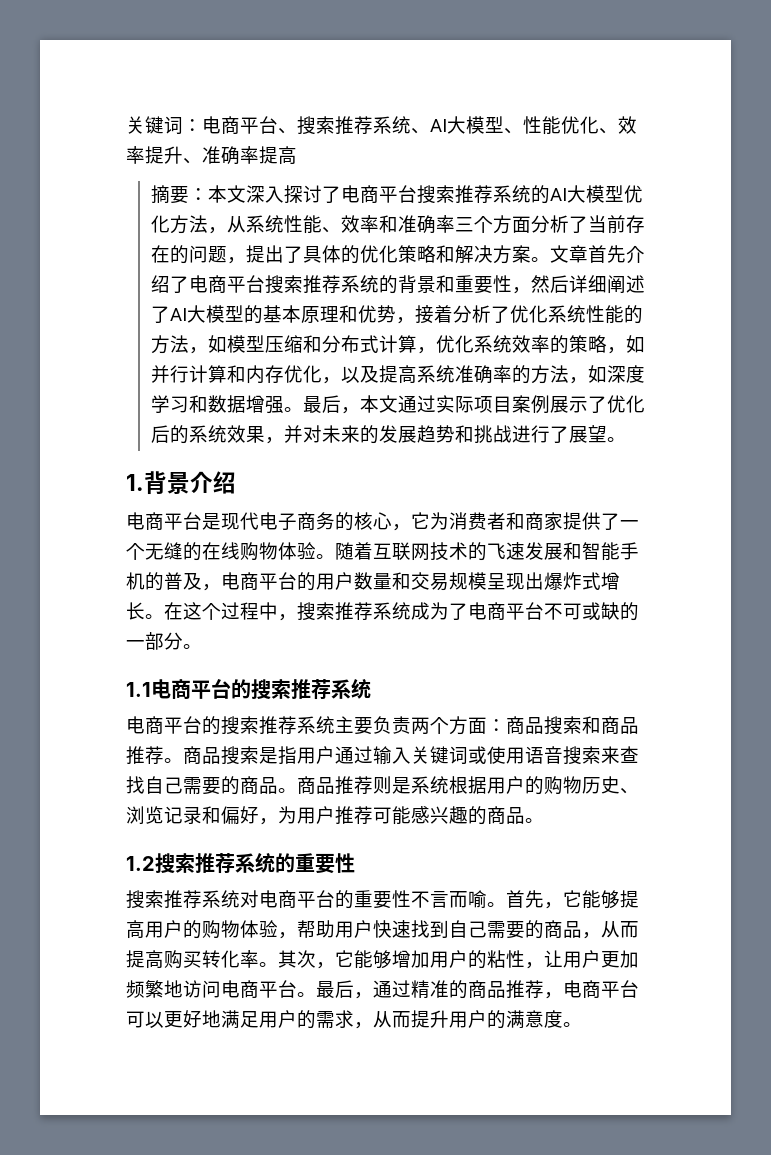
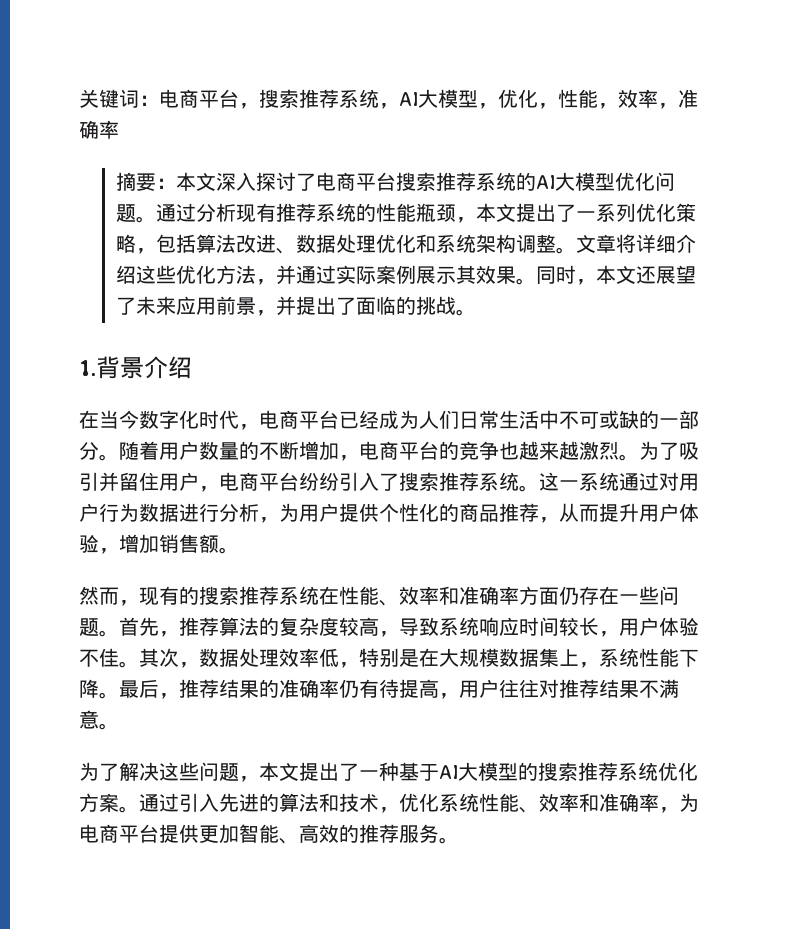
- 关键词：电商平台、搜索推荐系统、AI大模型、性能优化、效率提升、准确率提高
+ 关键词：电商平台，搜索推荐系统，AI大模型，优化，性能，效率，准确率
- 摘要：本文深入探讨了电商平台搜索推荐系统的AI大模型优化方法，从系统性能、效率和准确率三个方面分析了当前存在的问题，提出了具体的优化策略和解决方案。文章首先介绍了电商平台搜索推荐系统的背景和重要性，然后详细阐述了AI大模型的基本原理和优势，接着分析了优化系统性能的方法，如模型压缩和分布式计算，优化系统效率的策略，如并行计算和内存优化，以及提高系统准确率的方法，如深度学习和数据增强。最后，本文通过实际项目案例展示了优化后的系统效果，并对未来的发展趋势和挑战进行了展望。
+ 摘要：本文深入探讨了电商平台搜索推荐系统的AI大模型优化问题。通过分析现有推荐系统的性能瓶颈，本文提出了一系列优化策略，包括算法改进、数据处理优化和系统架构调整。文章将详细介绍这些优化方法，并通过实际案例展示其效果。同时，本文还展望了未来应用前景，并提出了面临的挑战。
  1.背景介绍
- 电商平台是现代电子商务的核心，它为消费者和商家提供了一个无缝的在线购物体验。随着互联网技术的飞速发展和智能手机的普及，电商平台的用户数量和交易规模呈现出爆炸式增长。在这个过程中，搜索推荐系统成为了电商平台不可或缺的一部分。
- 1.1电商平台的搜索推荐系统
- 电商平台的搜索推荐系统主要负责两个方面：商品搜索和商品推荐。商品搜索是指用户通过输入关键词或使用语音搜索来查找自己需要的商品。商品推荐则是系统根据用户的购物历史、浏览记录和偏好，为用户推荐可能感兴趣的商品。
- 1.2搜索推荐系统的重要性
- 搜索推荐系统对电商平台的重要性不言而喻。首先，它能够提高用户的购物体验，帮助用户快速找到自己需要的商品，从而提高购买转化率。其次，它能够增加用户的粘性，让用户更加频繁地访问电商平台。最后，通过精准的商品推荐，电商平台可以更好地满足用户的需求，从而提升用户的满意度。
+ 在当今数字化时代，电商平台已经成为人们日常生活中不可或缺的一部分。随着用户数量的不断增加，电商平台的竞争也越来越激烈。为了吸引并留住用户，电商平台纷纷引入了搜索推荐系统。这一系统通过对用户行为数据进行分析，为用户提供个性化的商品推荐，从而提升用户体验，增加销售额。
+ 然而，现有的搜索推荐系统在性能、效率和准确率方面仍存在一些问题。首先，推荐算法的复杂度较高，导致系统响应时间较长，用户体验不佳。其次，数据处理效率低，特别是在大规模数据集上，系统性能下降。最后，推荐结果的准确率仍有待提高，用户往往对推荐结果不满意。
+ 为了解决这些问题，本文提出了一种基于AI大模型的搜索推荐系统优化方案。通过引入先进的算法和技术，优化系统性能、效率和准确率，为电商平台提供更加智能、高效的推荐服务。

